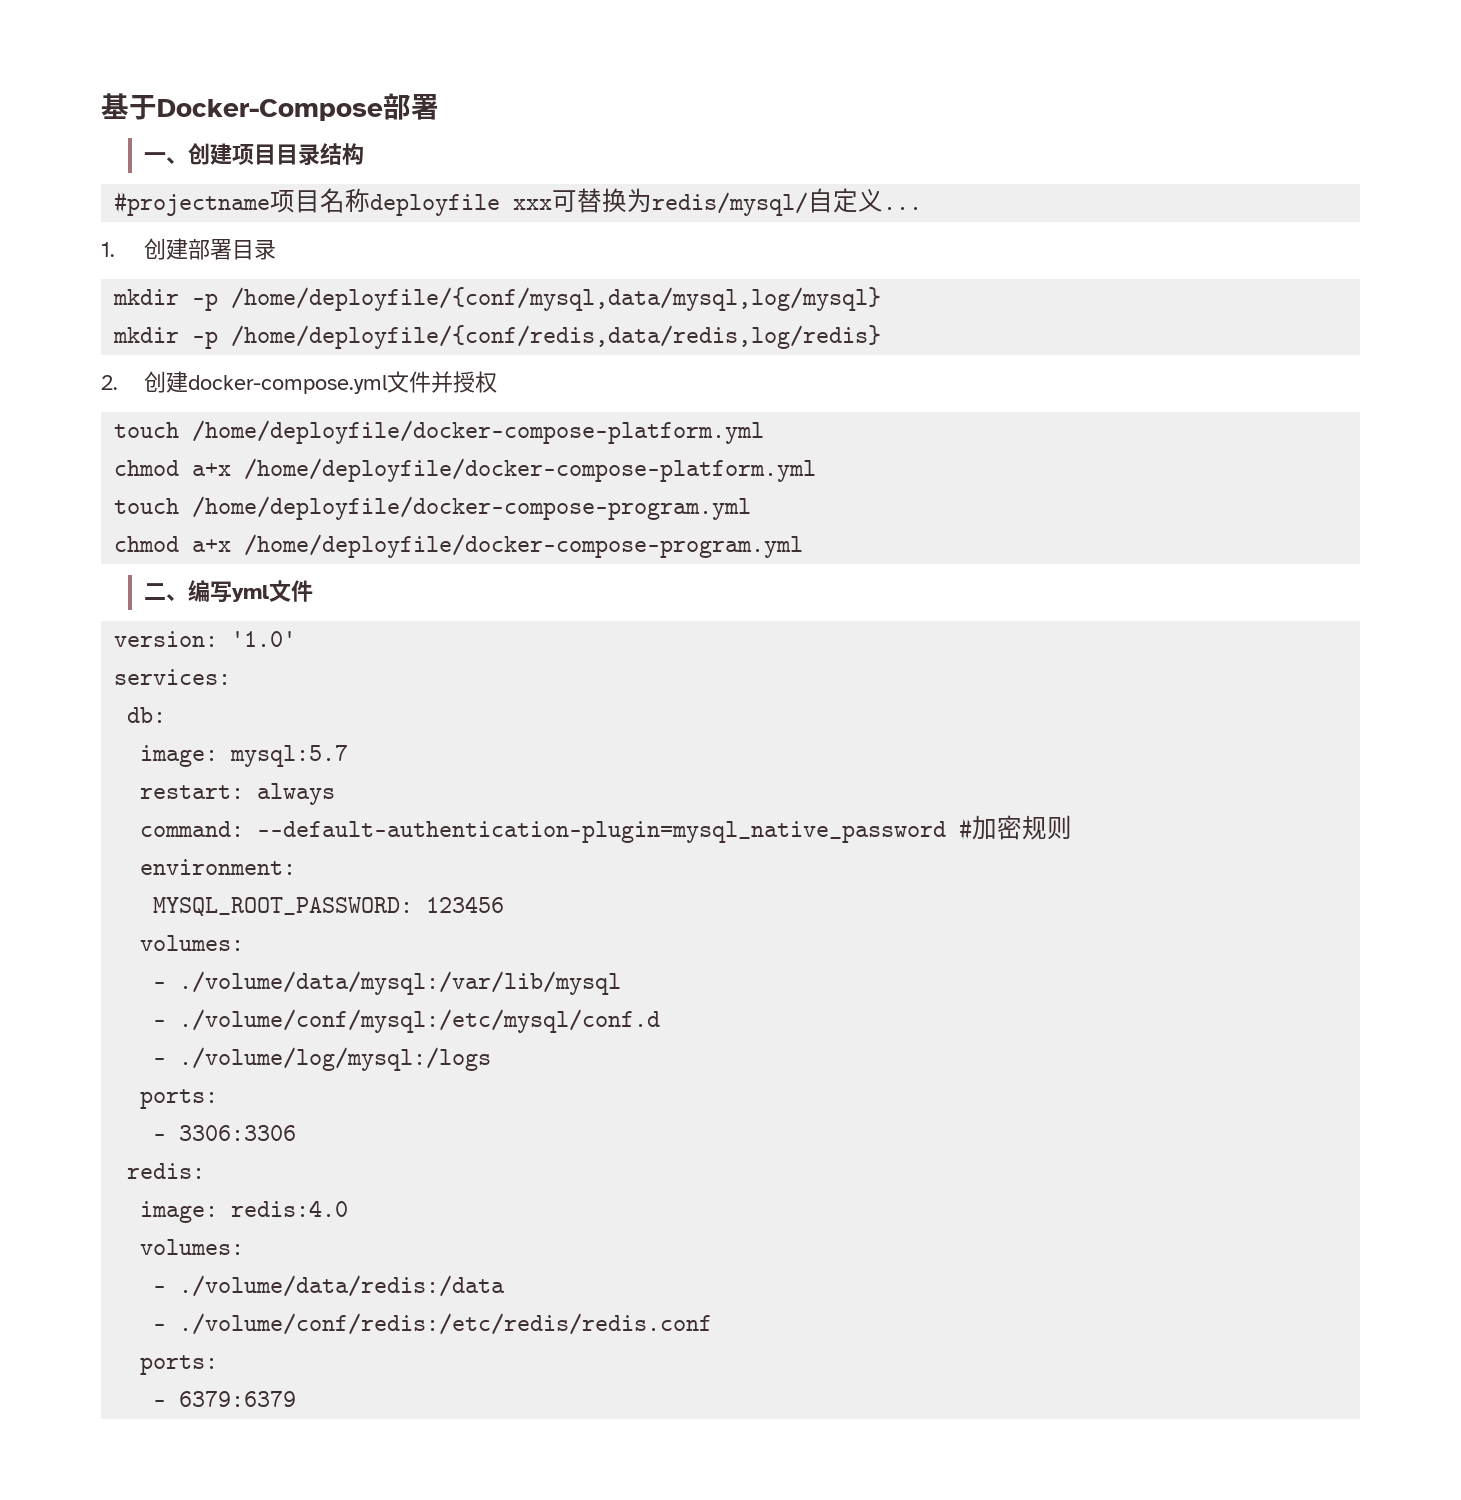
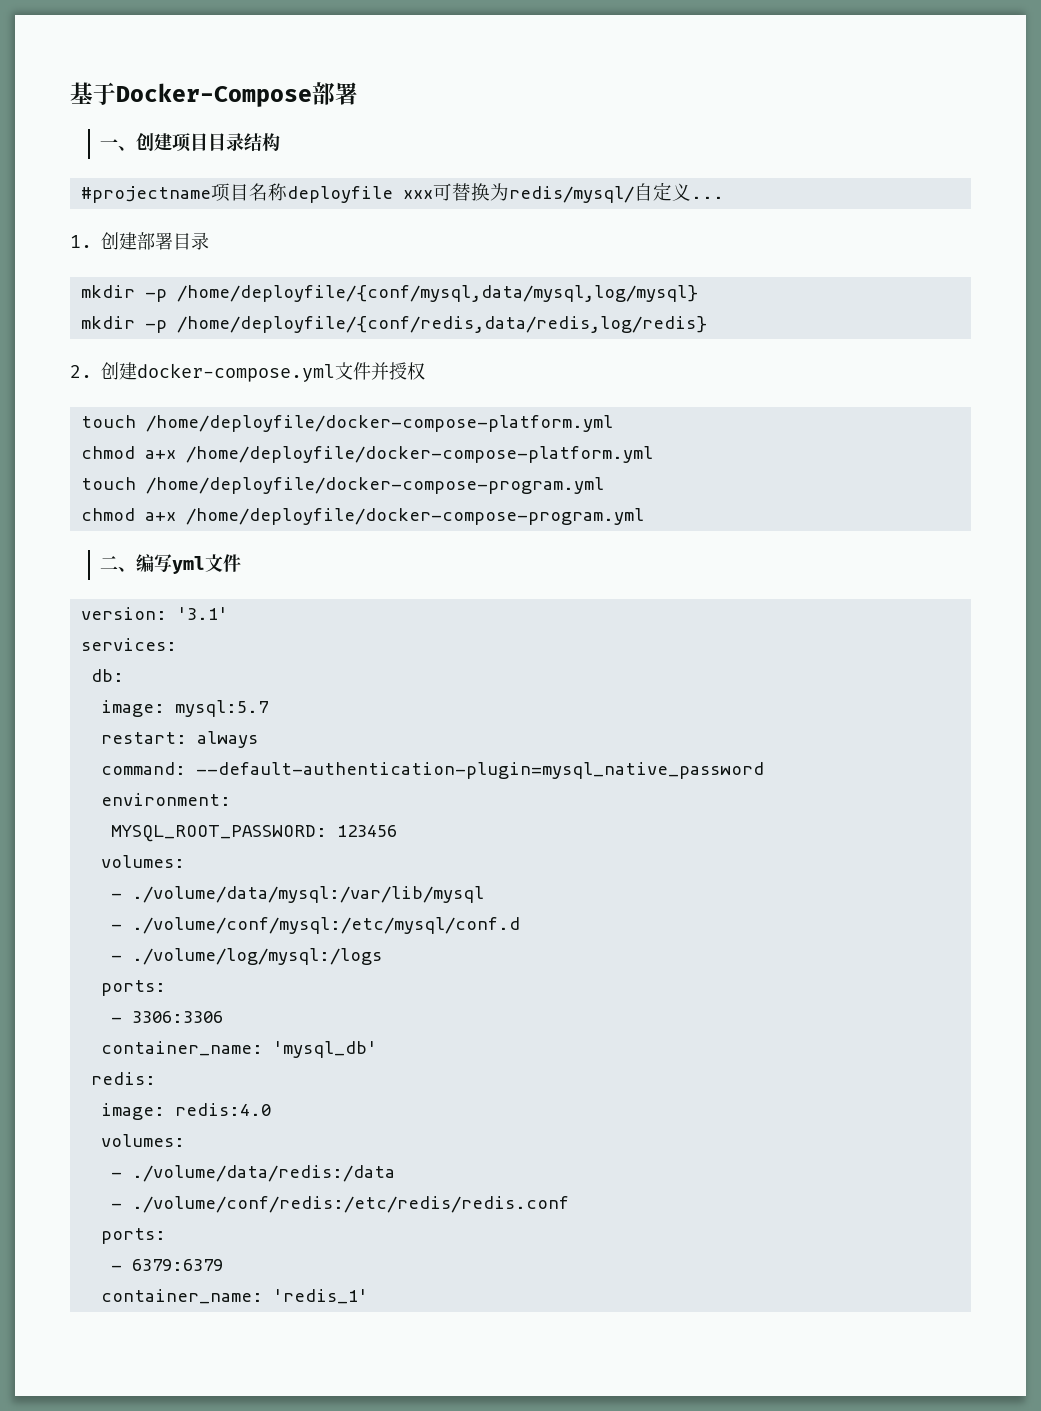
- version: '1.0'
+ version: '3.1'
- command: --default-authentication-plugin=mysql_native_password #加密规则
+ command: --default-authentication-plugin=mysql_native_password
+ container_name: 'mysql_db'
+ container_name: 'redis_1'

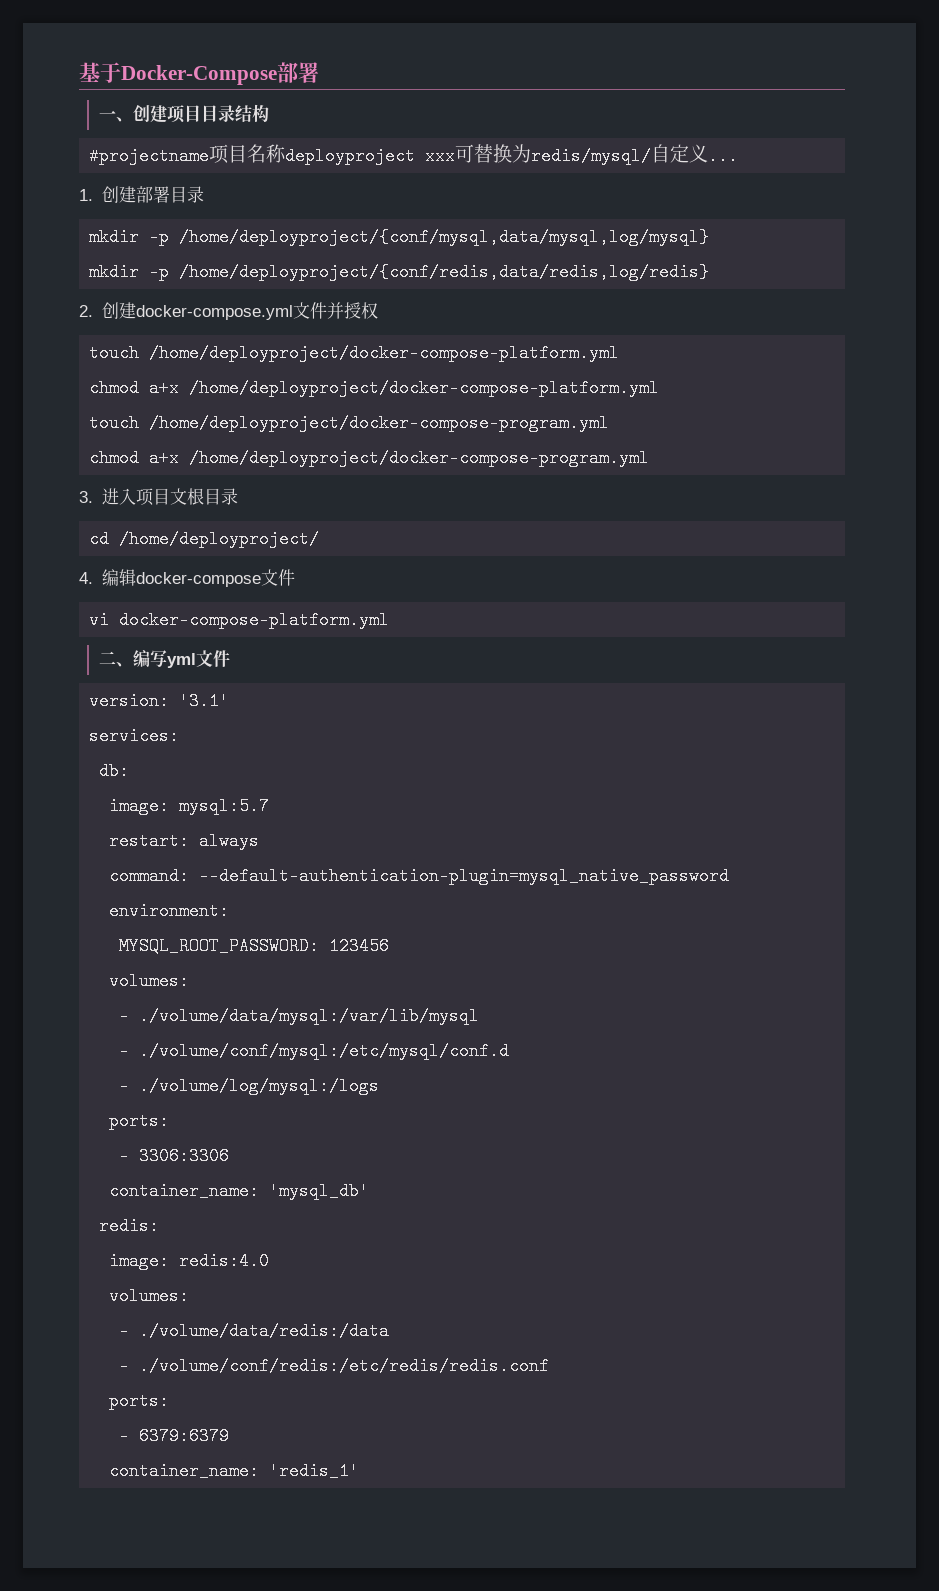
- #projectname项目名称deployfile xxx可替换为redis/mysql/自定义...
+ #projectname项目名称deployproject xxx可替换为redis/mysql/自定义...
- mkdir -p /home/deployfile/{conf/mysql,data/mysql,log/mysql}
- mkdir -p /home/deployfile/{conf/redis,data/redis,log/redis}
+ mkdir -p /home/deployproject/{conf/mysql,data/mysql,log/mysql}
+ mkdir -p /home/deployproject/{conf/redis,data/redis,log/redis}
- touch /home/deployfile/docker-compose-platform.yml
- chmod a+x /home/deployfile/docker-compose-platform.yml
- touch /home/deployfile/docker-compose-program.yml
- chmod a+x /home/deployfile/docker-compose-program.yml
+ touch /home/deployproject/docker-compose-platform.yml
+ chmod a+x /home/deployproject/docker-compose-platform.yml
+ touch /home/deployproject/docker-compose-program.yml
+ chmod a+x /home/deployproject/docker-compose-program.yml
+ 3.进入项目文根目录
+ cd /home/deployproject/
+ 4.编辑docker-compose文件
+ vi docker-compose-platform.yml

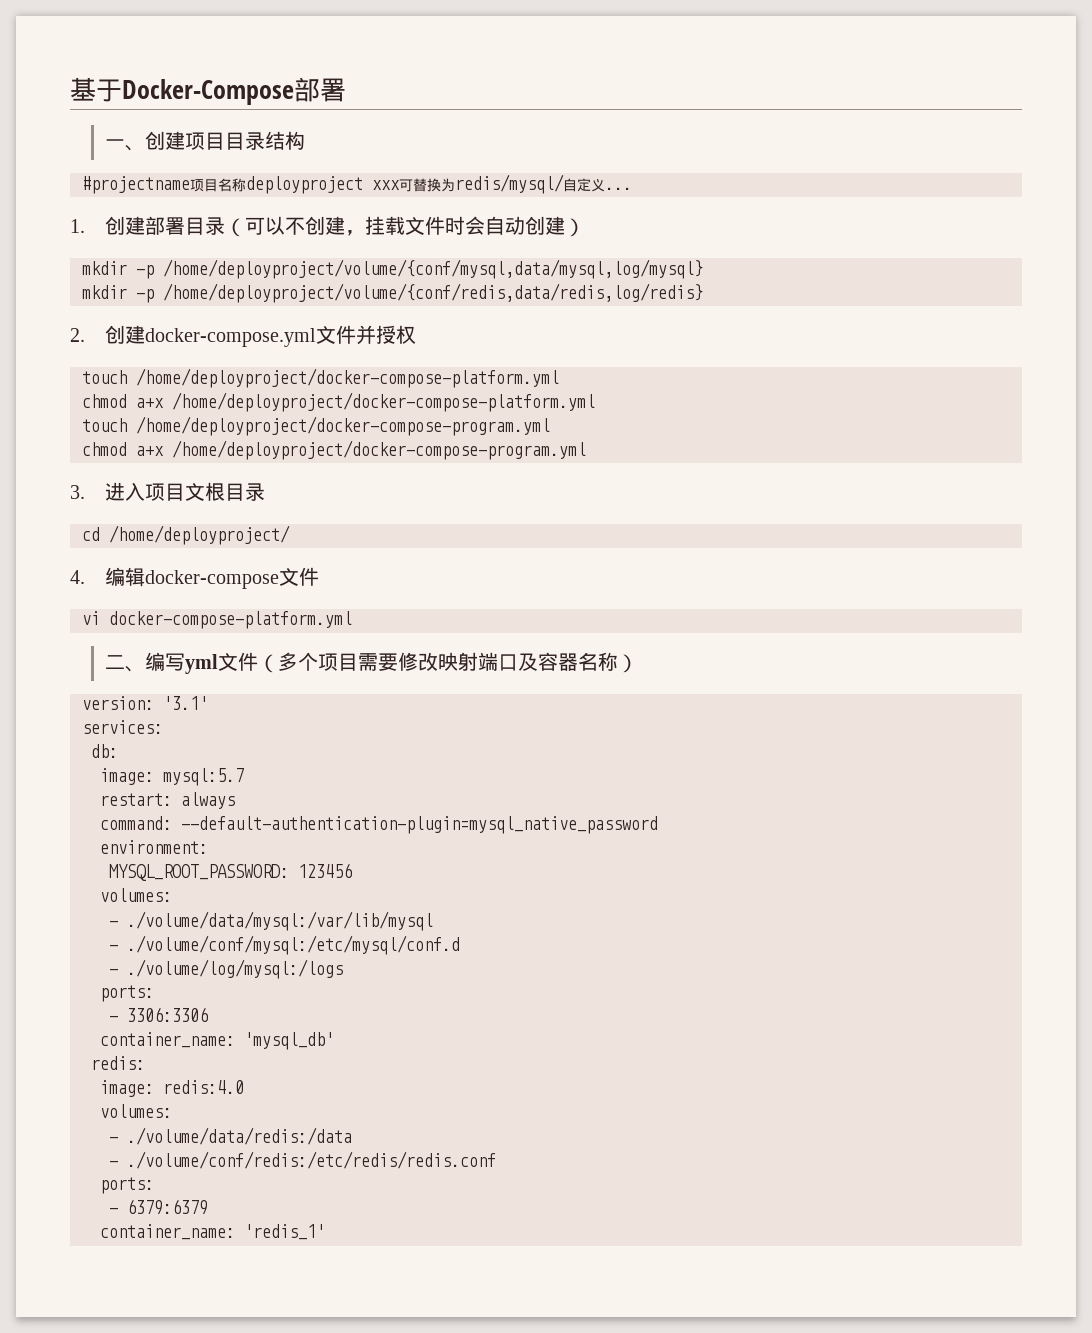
- 1.创建部署目录
- mkdir -p /home/deployproject/{conf/mysql,data/mysql,log/mysql}
- mkdir -p /home/deployproject/{conf/redis,data/redis,log/redis}
+ 1.创建部署目录（可以不创建，挂载文件时会自动创建）
+ mkdir -p /home/deployproject/volume/{conf/mysql,data/mysql,log/mysql}
+ mkdir -p /home/deployproject/volume/{conf/redis,data/redis,log/redis}
- 二、编写yml文件
+ 二、编写yml文件（多个项目需要修改映射端口及容器名称）

